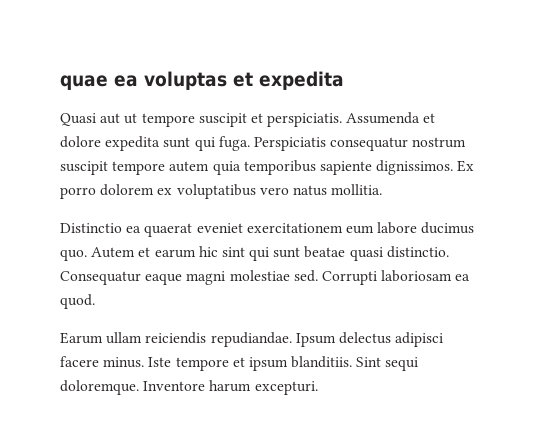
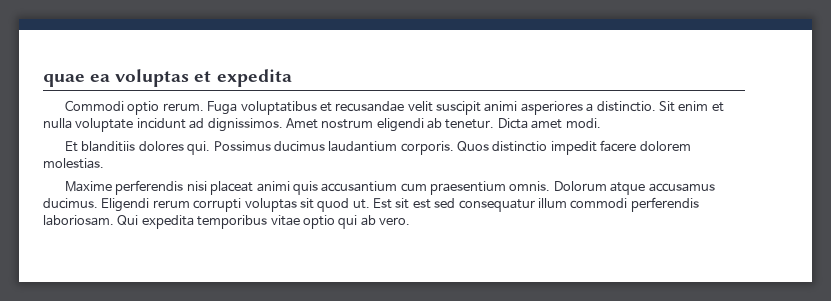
- Quasi aut ut tempore suscipit et perspiciatis. Assumenda et dolore expedita sunt qui fuga. Perspiciatis consequatur nostrum suscipit tempore autem quia temporibus sapiente dignissimos. Ex porro dolorem ex voluptatibus vero natus mollitia.
- Distinctio ea quaerat eveniet exercitationem eum labore ducimus quo. Autem et earum hic sint qui sunt beatae quasi distinctio. Consequatur eaque magni molestiae sed. Corrupti laboriosam ea quod.
- Earum ullam reiciendis repudiandae. Ipsum delectus adipisci facere minus. Iste tempore et ipsum blanditiis. Sint sequi doloremque. Inventore harum excepturi.
+ Commodi optio rerum. Fuga voluptatibus et recusandae velit suscipit animi asperiores a distinctio. Sit enim et nulla voluptate incidunt ad dignissimos. Amet nostrum eligendi ab tenetur. Dicta amet modi.
+ Et blanditiis dolores qui. Possimus ducimus laudantium corporis. Quos distinctio impedit facere dolorem molestias.
+ Maxime perferendis nisi placeat animi quis accusantium cum praesentium omnis. Dolorum atque accusamus ducimus. Eligendi rerum corrupti voluptas sit quod ut. Est sit est sed consequatur illum commodi perferendis laboriosam. Qui expedita temporibus vitae optio qui ab vero.

